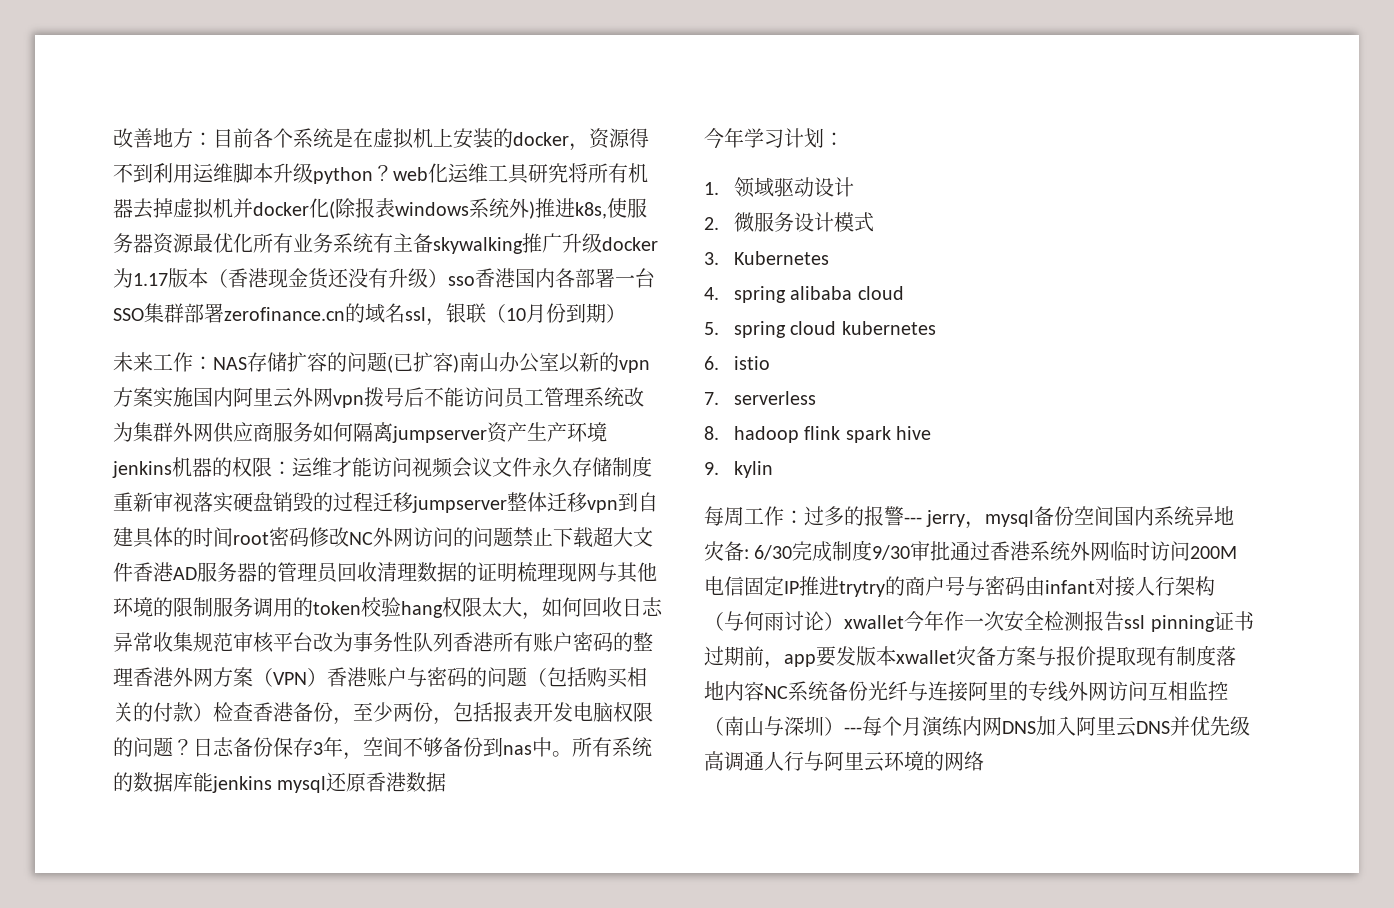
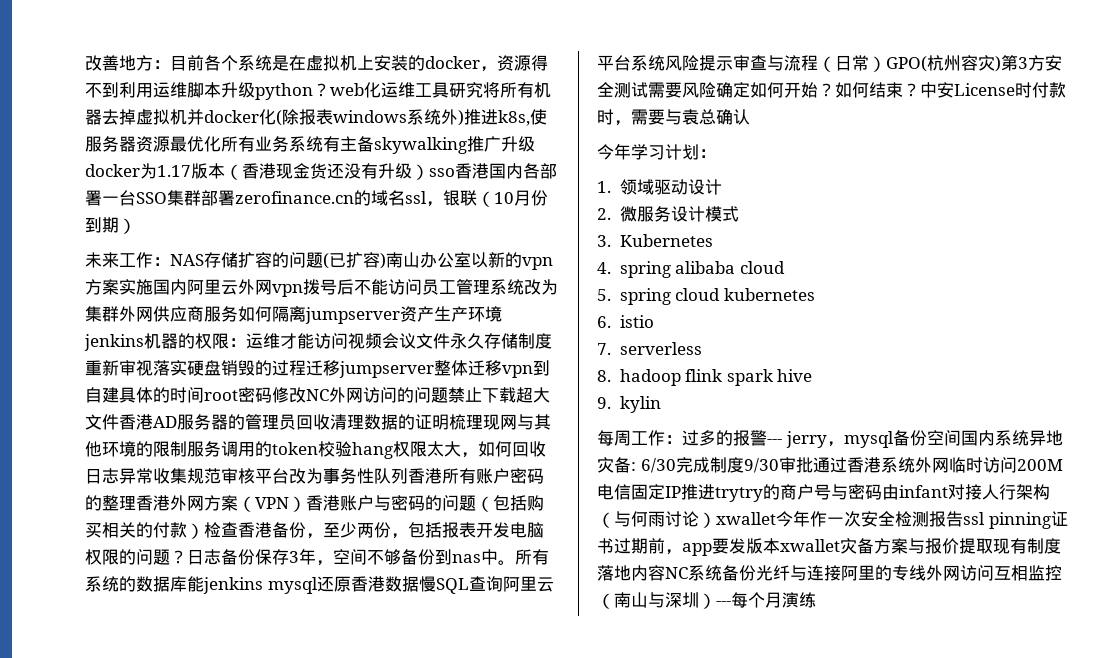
- 所有系统的数据库能jenkins mysql还原香港数据
+ 所有系统的数据库能jenkins mysql还原香港数据慢SQL查询阿里云平台系统风险提示审查与流程（日常）GPO(杭州容灾)第3方安全测试需要风险确定如何开始？如何结束？中安License时付款时，需要与袁总确认
- 6/30完成制度9/30审批通过香港系统外网临时访问200M电信固定IP推进trytry的商户号与密码由infant对接人行架构（与何雨讨论）xwallet今年作一次安全检测报告ssl pinning证书过期前，app要发版本xwallet灾备方案与报价提取现有制度落地内容NC系统备份光纤与连接阿里的专线外网访问互相监控（南山与深圳）---每个月演练内网DNS加入阿里云DNS并优先级高调通人行与阿里云环境的网络
+ 6/30完成制度9/30审批通过香港系统外网临时访问200M电信固定IP推进trytry的商户号与密码由infant对接人行架构（与何雨讨论）xwallet今年作一次安全检测报告ssl pinning证书过期前，app要发版本xwallet灾备方案与报价提取现有制度落地内容NC系统备份光纤与连接阿里的专线外网访问互相监控（南山与深圳）---每个月演练

